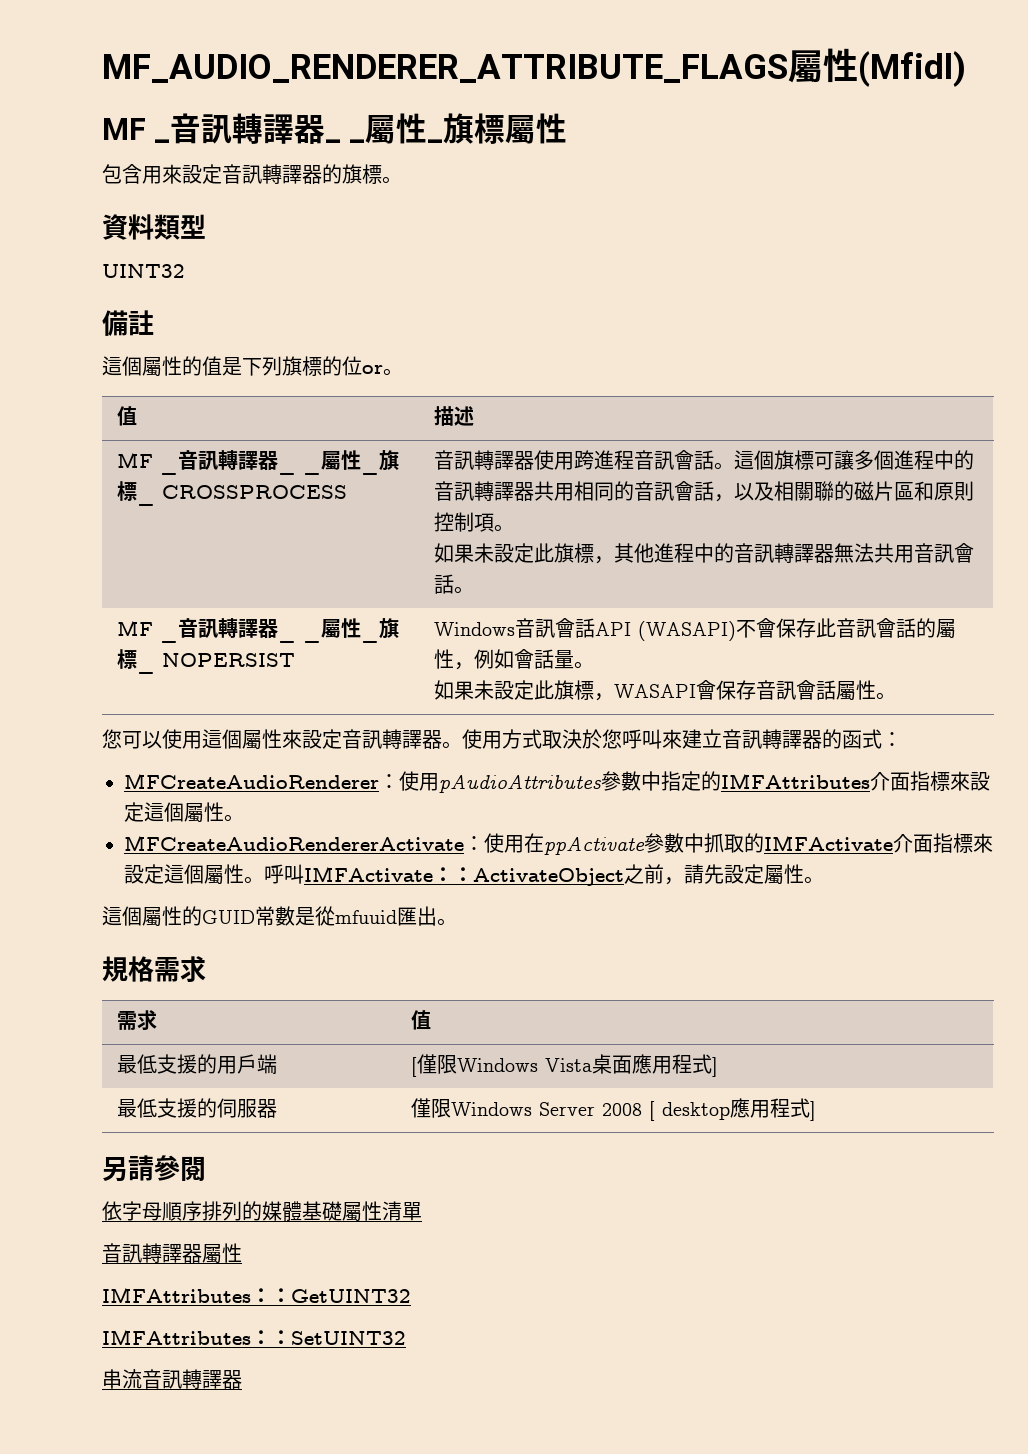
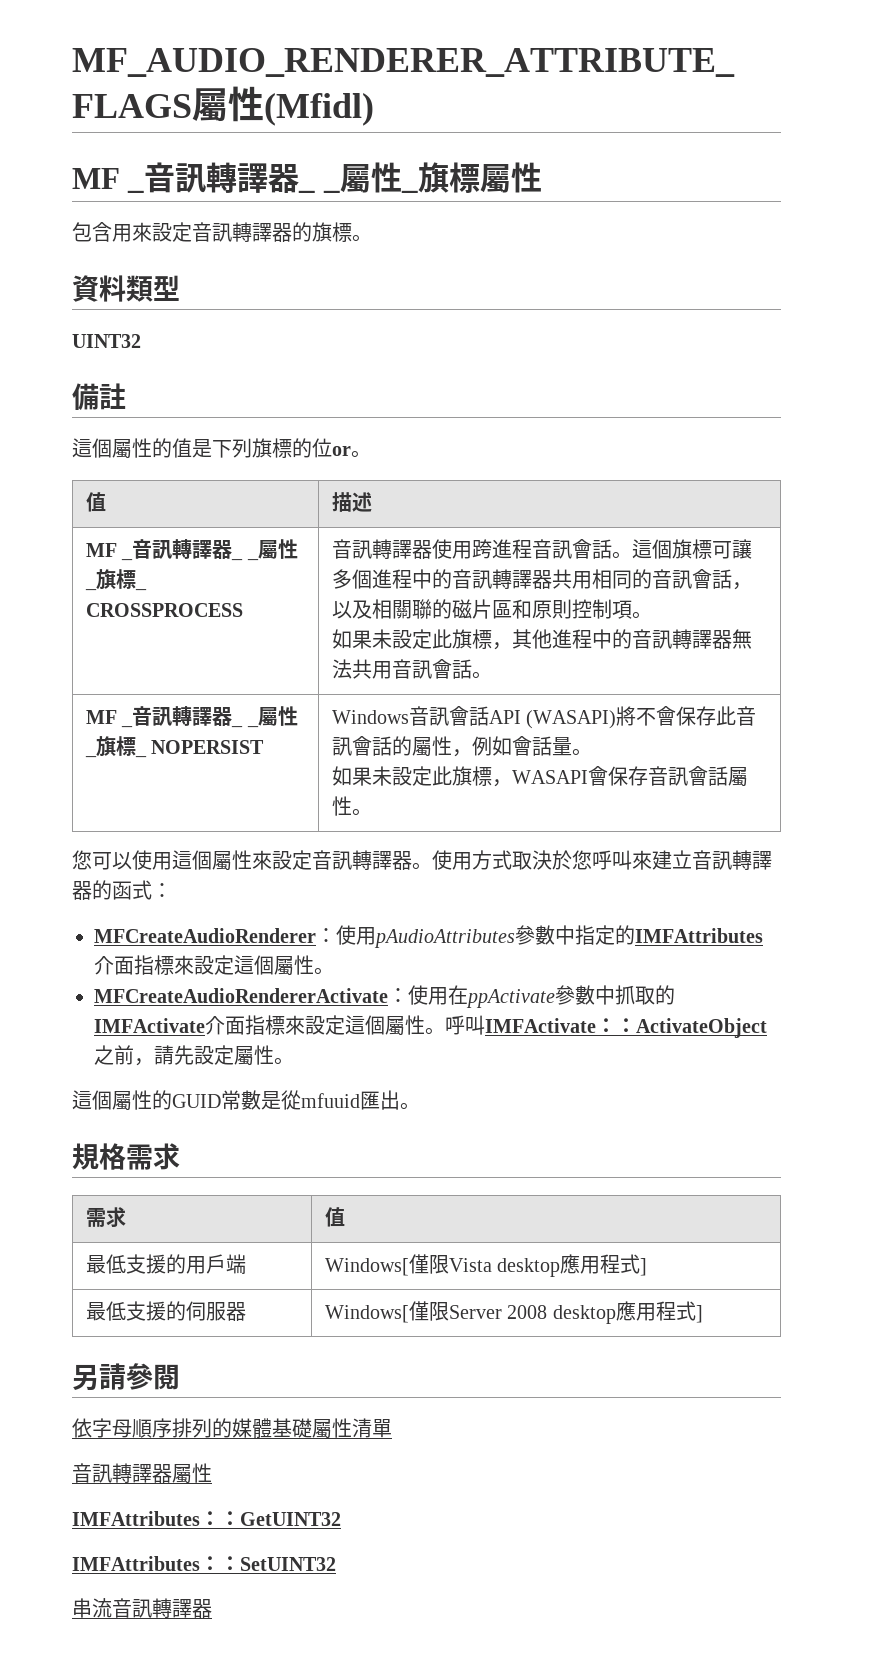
- MF _音訊轉譯器_ _屬性_旗標_ NOPERSIST | Windows音訊會話API (WASAPI)不會保存此音訊會話的屬性，例如會話量。
+ MF _音訊轉譯器_ _屬性_旗標_ NOPERSIST | Windows音訊會話API (WASAPI)將不會保存此音訊會話的屬性，例如會話量。
- 最低支援的用戶端 | [僅限Windows Vista桌面應用程式]
+ 最低支援的用戶端 | Windows[僅限Vista desktop應用程式]
- 最低支援的伺服器 | 僅限Windows Server 2008 [ desktop應用程式]
+ 最低支援的伺服器 | Windows[僅限Server 2008 desktop應用程式]

